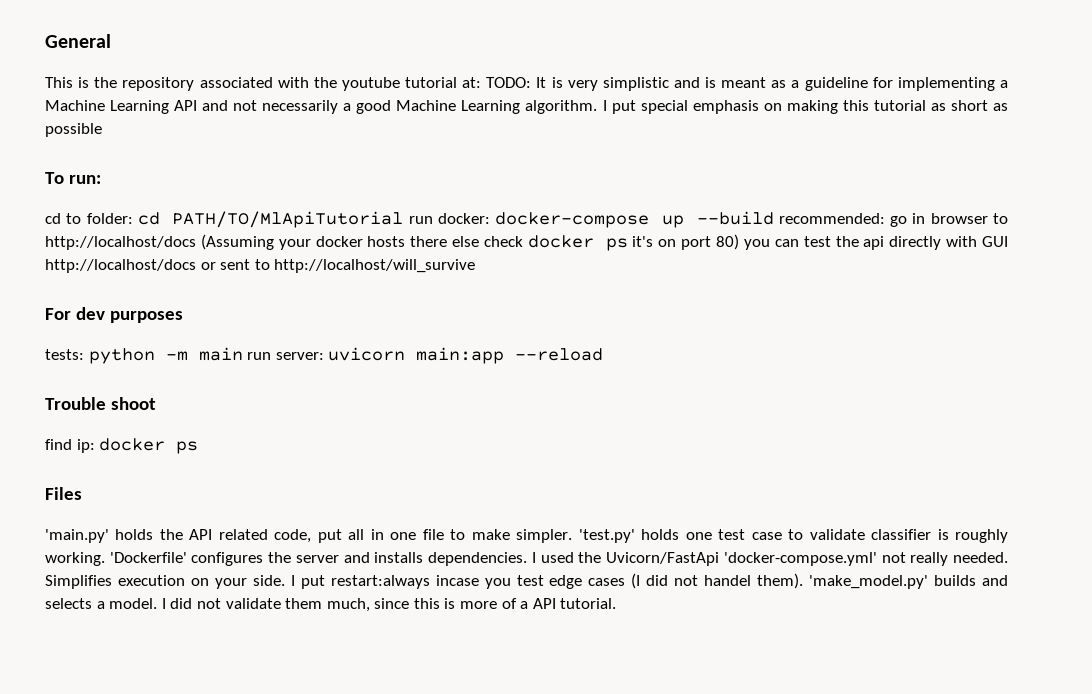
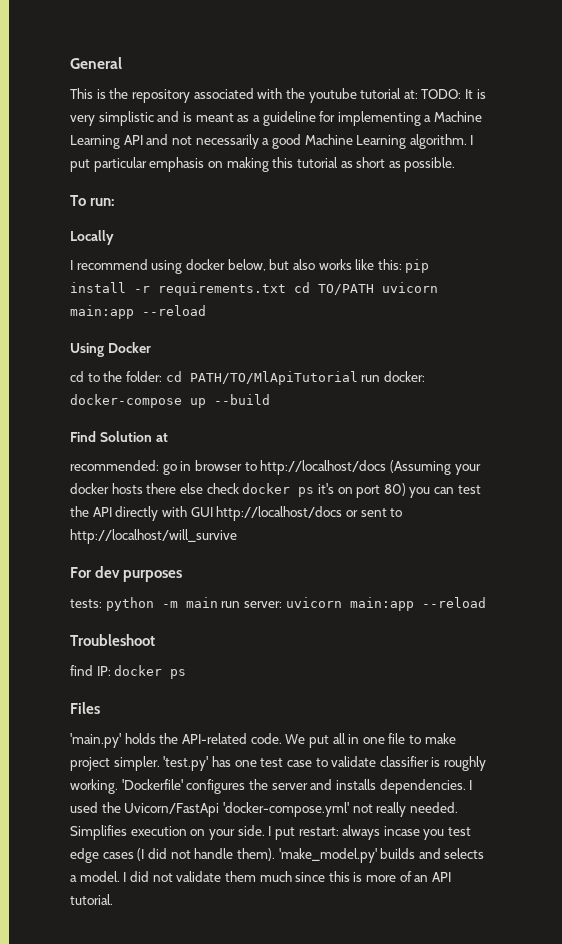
- I put special emphasis on making this tutorial as short as possible
+ I put particular emphasis on making this tutorial as short as possible.
+ Locally
+ I recommend using docker below, but also works like this: pip install -r requirements.txt cd TO/PATH uvicorn main:app --reload
+ Using Docker
- cd to folder: cd PATH/TO/MlApiTutorial run docker: docker-compose up --build recommended: go in browser to http://localhost/docs (Assuming your docker hosts there else check docker ps it's on port 80) you can test the api directly with GUI http://localhost/docs or sent to http://localhost/will_survive
+ cd to the folder: cd PATH/TO/MlApiTutorial run docker: docker-compose up --build
+ Find Solution at
+ recommended: go in browser to http://localhost/docs (Assuming your docker hosts there else check docker ps it's on port 80) you can test the API directly with GUI http://localhost/docs or sent to http://localhost/will_survive
- Trouble shoot
+ Troubleshoot
- find ip: docker ps
+ find IP: docker ps
- 'main.py' holds the API related code, put all in one file to make simpler.
+ 'main.py' holds the API-related code. We put all in one file to make project simpler.
- 'test.py' holds one test case to validate classifier is roughly working.
+ 'test.py' has one test case to validate classifier is roughly working.
- I put restart:always incase you test edge cases (I did not handel them).
+ I put restart: always incase you test edge cases (I did not handle them).
- I did not validate them much, since this is more of a API tutorial.
+ I did not validate them much since this is more of an API tutorial.

